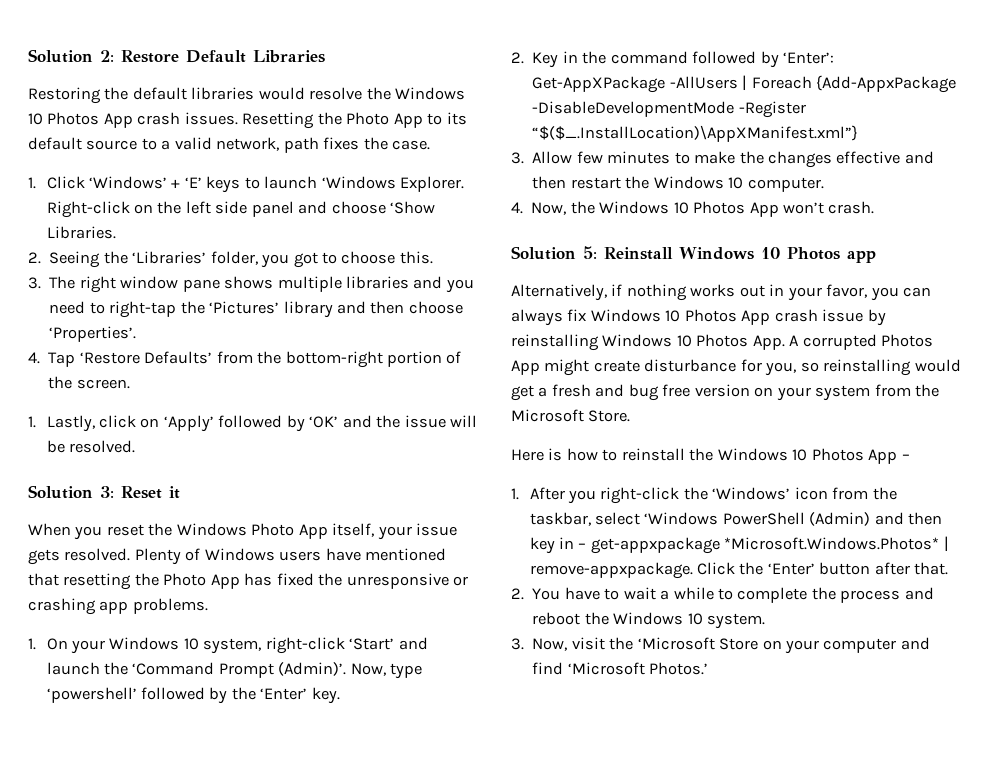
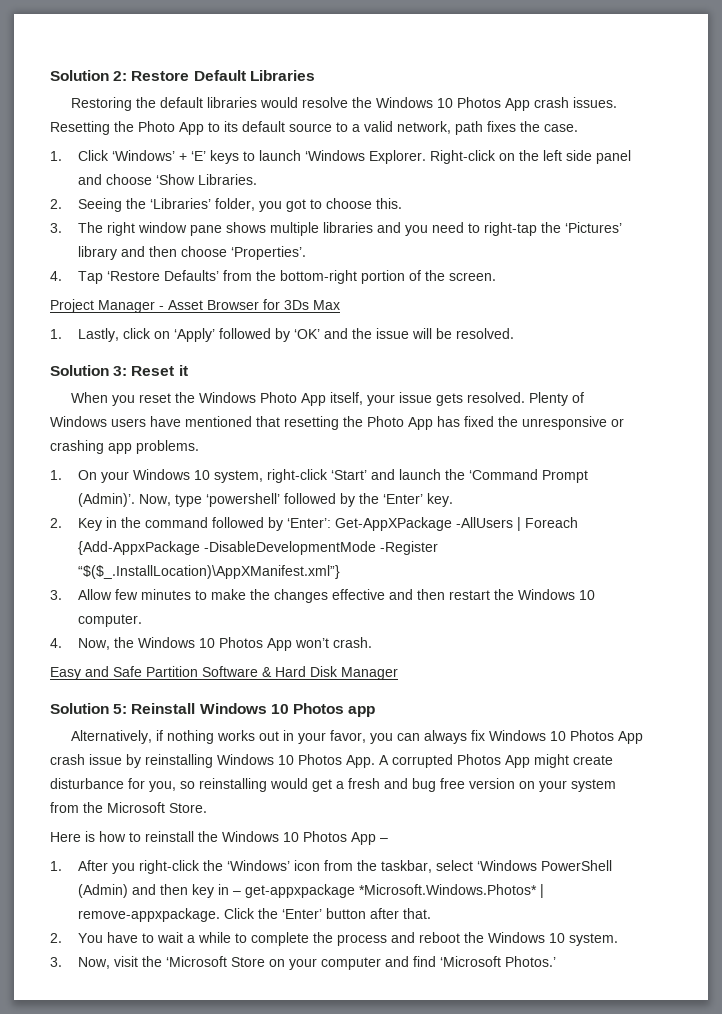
+ Project Manager - Asset Browser for 3Ds Max
+ Easy and Safe Partition Software & Hard Disk Manager

